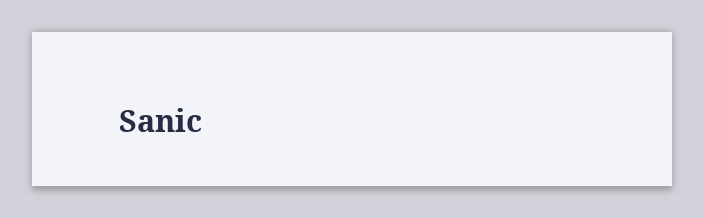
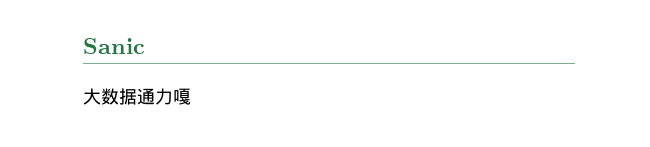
+ 大数据通力嘎

